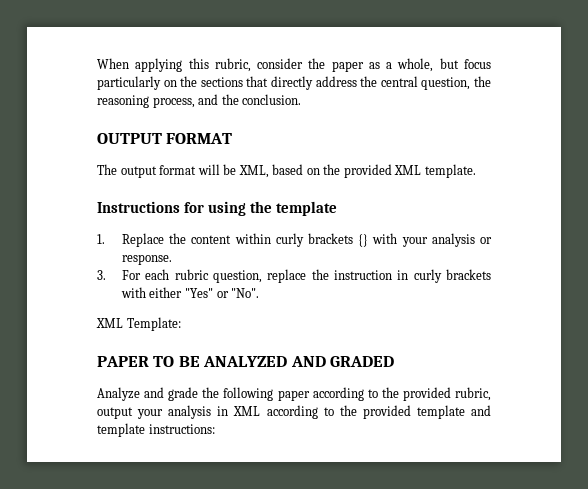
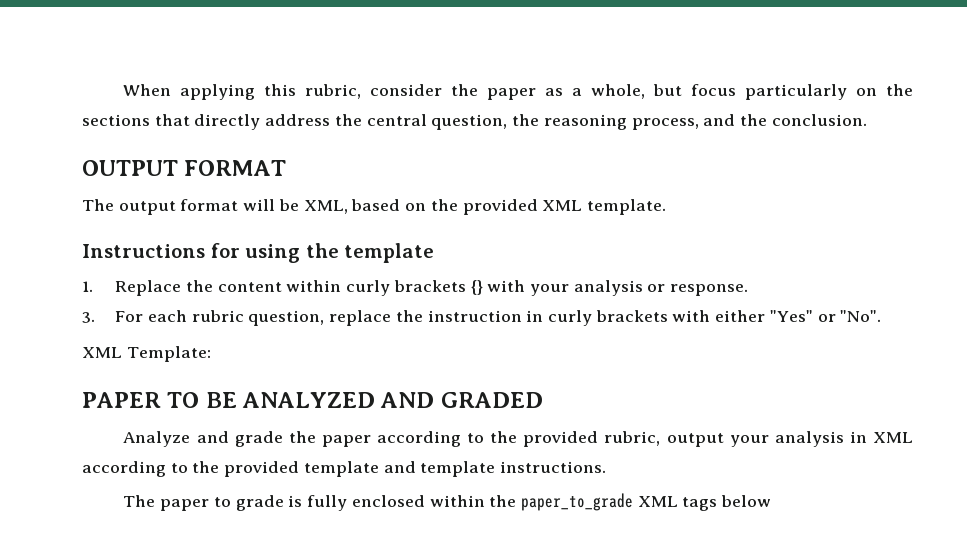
- Analyze and grade the following paper according to the provided rubric, output your analysis in XML according to the provided template and template instructions:
+ Analyze and grade the paper according to the provided rubric, output your analysis in XML according to the provided template and template instructions.
+ The paper to grade is fully enclosed within the paper_to_grade XML tags below

